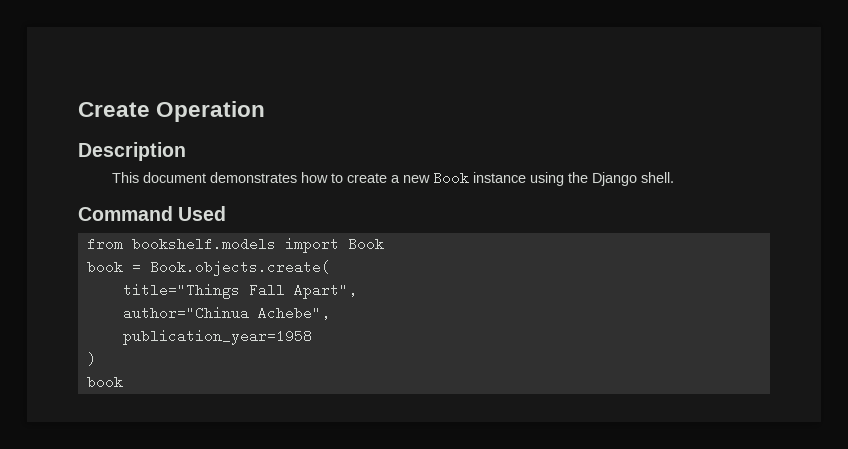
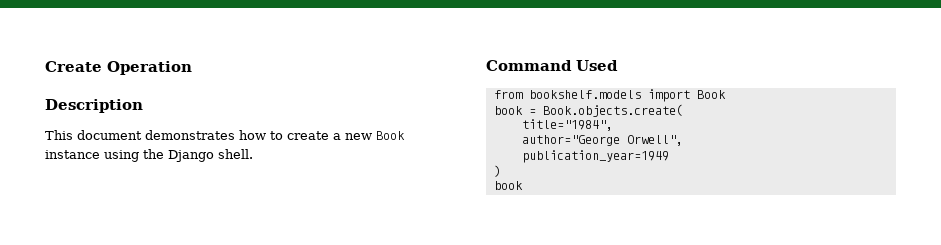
- title="Things Fall Apart",
- author="Chinua Achebe",
- publication_year=1958
+ title="1984",
+ author="George Orwell",
+ publication_year=1949

